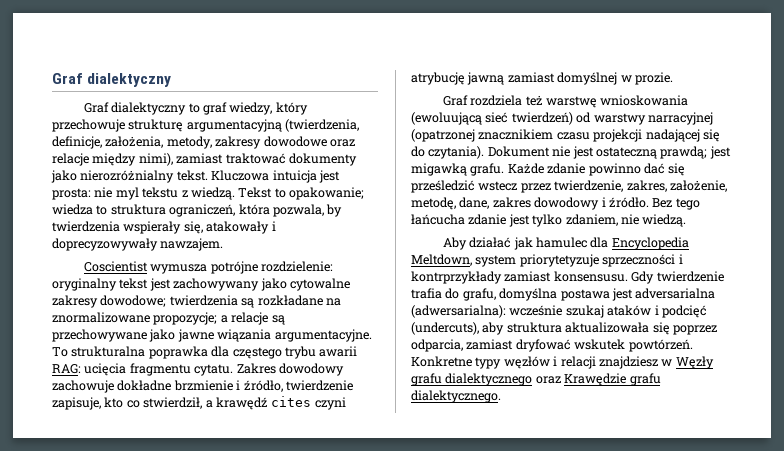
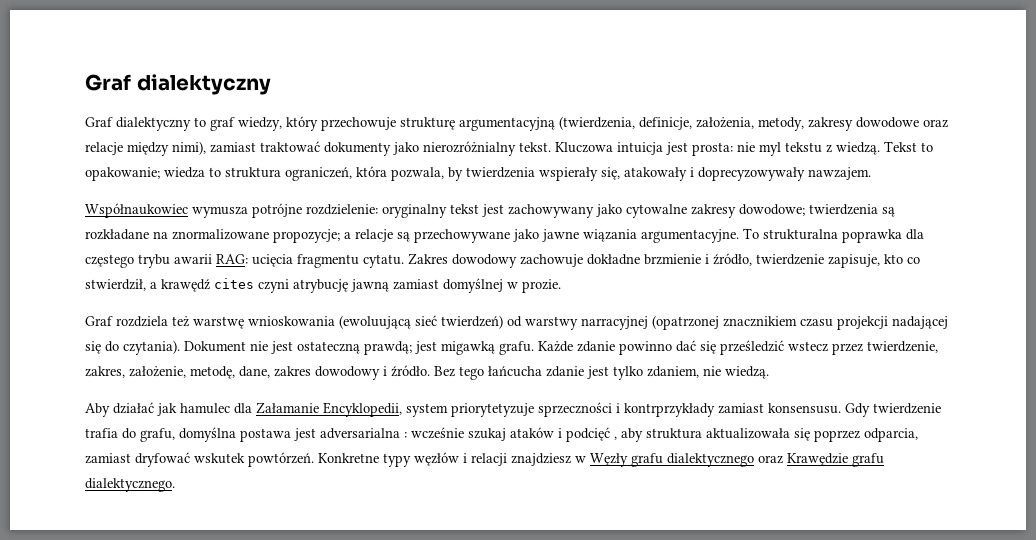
- Coscientist wymusza potrójne rozdzielenie: oryginalny tekst jest zachowywany jako cytowalne zakresy dowodowe; twierdzenia są rozkładane na znormalizowane propozycje; a relacje są przechowywane jako jawne wiązania argumentacyjne.
+ Współnaukowiec wymusza potrójne rozdzielenie: oryginalny tekst jest zachowywany jako cytowalne zakresy dowodowe; twierdzenia są rozkładane na znormalizowane propozycje; a relacje są przechowywane jako jawne wiązania argumentacyjne.
- Aby działać jak hamulec dla Encyclopedia Meltdown, system priorytetyzuje sprzeczności i kontrprzykłady zamiast konsensusu.
+ Aby działać jak hamulec dla Załamanie Encyklopedii, system priorytetyzuje sprzeczności i kontrprzykłady zamiast konsensusu.
- Gdy twierdzenie trafia do grafu, domyślna postawa jest adversarialna (adwersarialna): wcześnie szukaj ataków i podcięć (undercuts), aby struktura aktualizowała się poprzez odparcia, zamiast dryfować wskutek powtórzeń.
+ Gdy twierdzenie trafia do grafu, domyślna postawa jest adversarialna : wcześnie szukaj ataków i podcięć , aby struktura aktualizowała się poprzez odparcia, zamiast dryfować wskutek powtórzeń.

